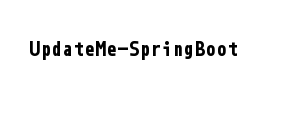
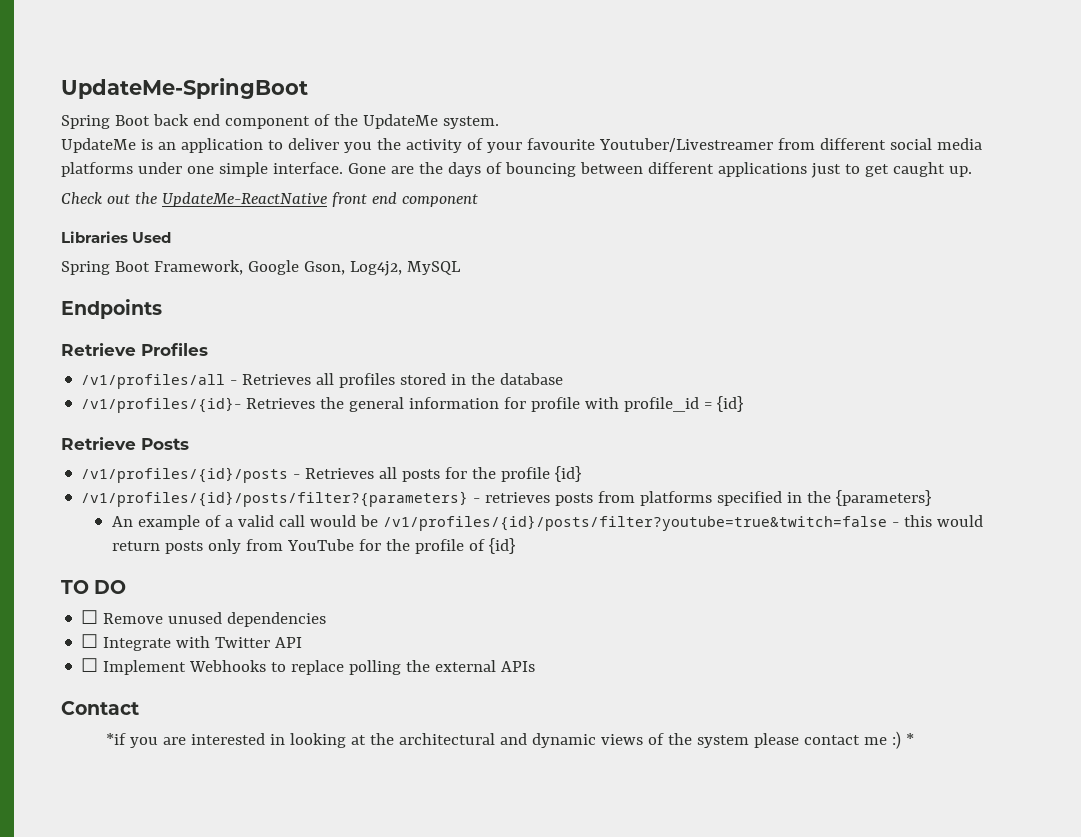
+ Spring Boot back end component of the UpdateMe system.
+ UpdateMe is an application to deliver you the activity of your favourite Youtuber/Livestreamer from different social media platforms under one simple interface. Gone are the days of bouncing between different applications just to get caught up.
+ Check out the UpdateMe-ReactNative front end component
+ Libraries Used
+ Spring Boot Framework, Google Gson, Log4j2, MySQL
+ Endpoints
+ Retrieve Profiles
+ /v1/profiles/all - Retrieves all profiles stored in the database
+ /v1/profiles/{id}- Retrieves the general information for profile with profile_id = {id}
+ Retrieve Posts
+ /v1/profiles/{id}/posts - Retrieves all posts for the profile {id}
+ /v1/profiles/{id}/posts/filter?{parameters} - retrieves posts from platforms specified in the {parameters}
+ An example of a valid call would be /v1/profiles/{id}/posts/filter?youtube=true&twitch=false - this would return posts only from YouTube for the profile of {id}
+ TO DO
+ ☐ Remove unused dependencies
+ ☐ Integrate with Twitter API
+ ☐ Implement Webhooks to replace polling the external APIs
+ Contact
+ *if you are interested in looking at the architectural and dynamic views of the system please contact me :) *

